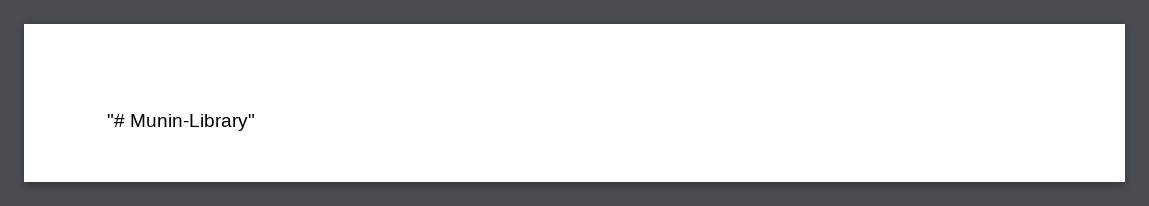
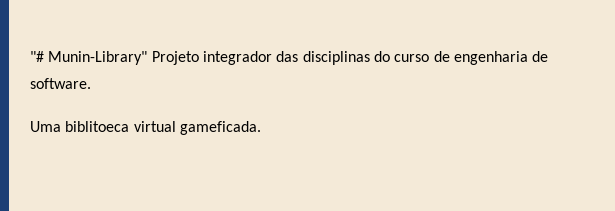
- "# Munin-Library"
+ "# Munin-Library" Projeto integrador das disciplinas do curso de engenharia de software.
+ Uma biblitoeca virtual gameficada.

